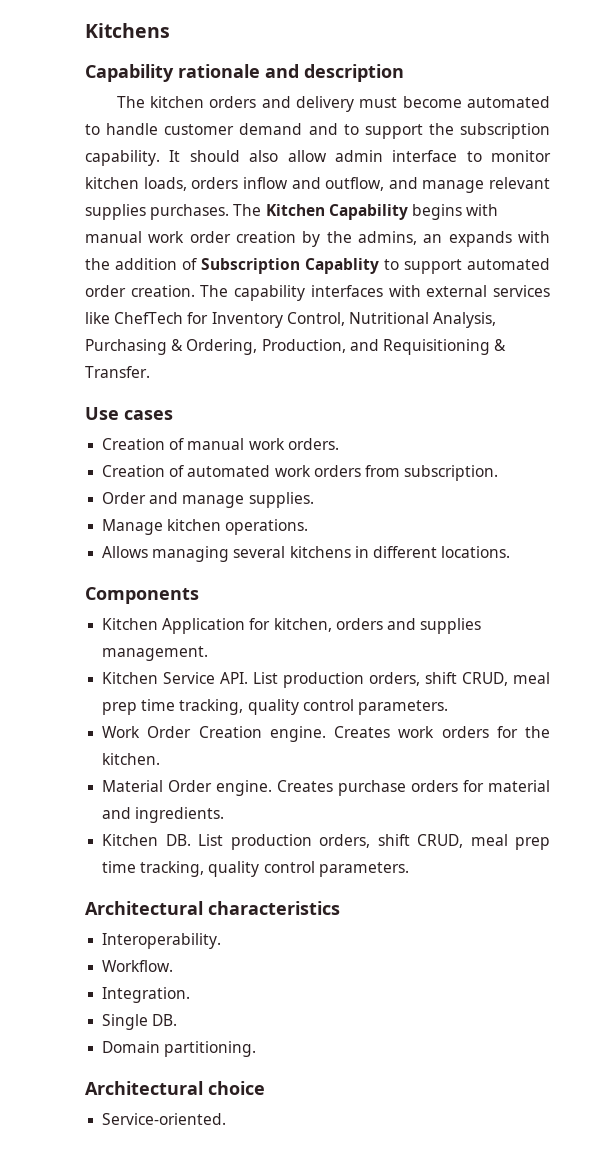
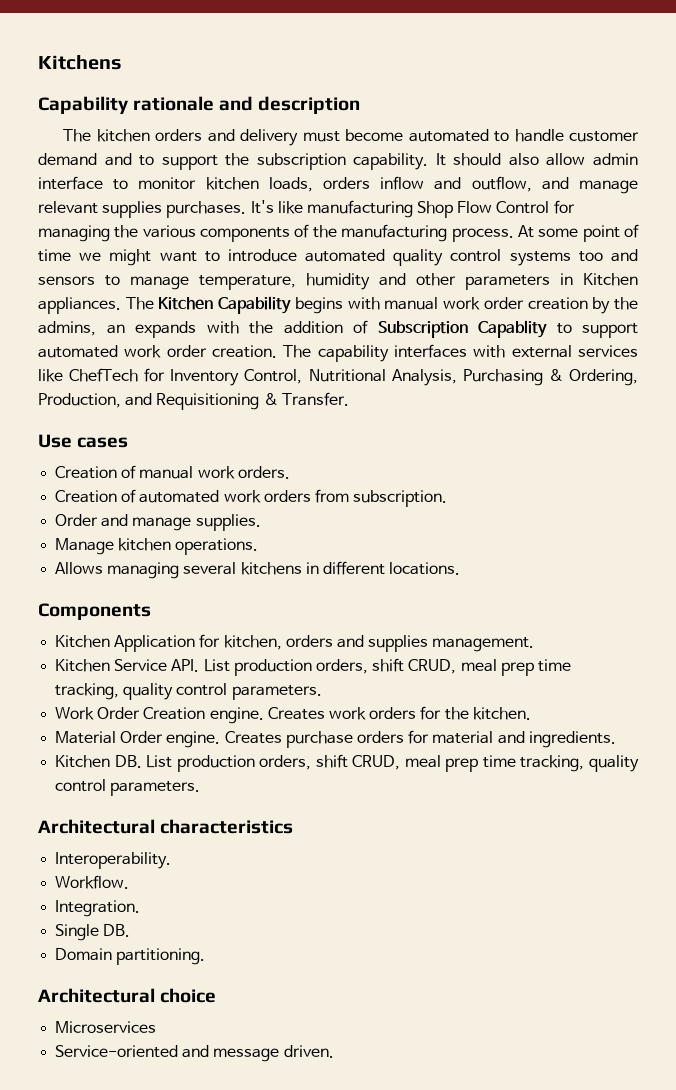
+ It's like manufacturing Shop Flow Control for managing the various components of the manufacturing process. At some point of time we might want to introduce automated quality control systems too and sensors to manage temperature, humidity and other parameters in Kitchen appliances.
- The Kitchen Capability begins with manual work order creation by the admins, an expands with the addition of Subscription Capablity to support automated order creation.
+ The Kitchen Capability begins with manual work order creation by the admins, an expands with the addition of Subscription Capablity to support automated work order creation.
- Service-oriented.
+ Microservices
+ Service-oriented and message driven.

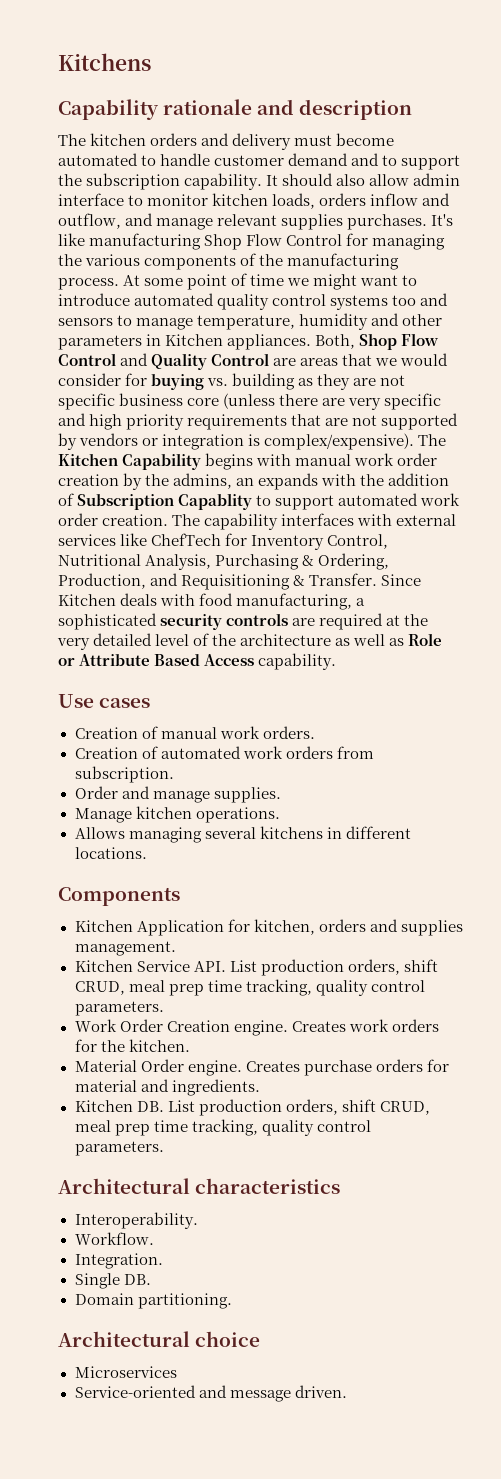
+ Both, Shop Flow Control and Quality Control are areas that we would consider for buying vs. building as they are not specific business core (unless there are very specific and high priority requirements that are not supported by vendors or integration is complex/expensive).
+ Since Kitchen deals with food manufacturing, a sophisticated security controls are required at the very detailed level of the architecture as well as Role or Attribute Based Access capability.

